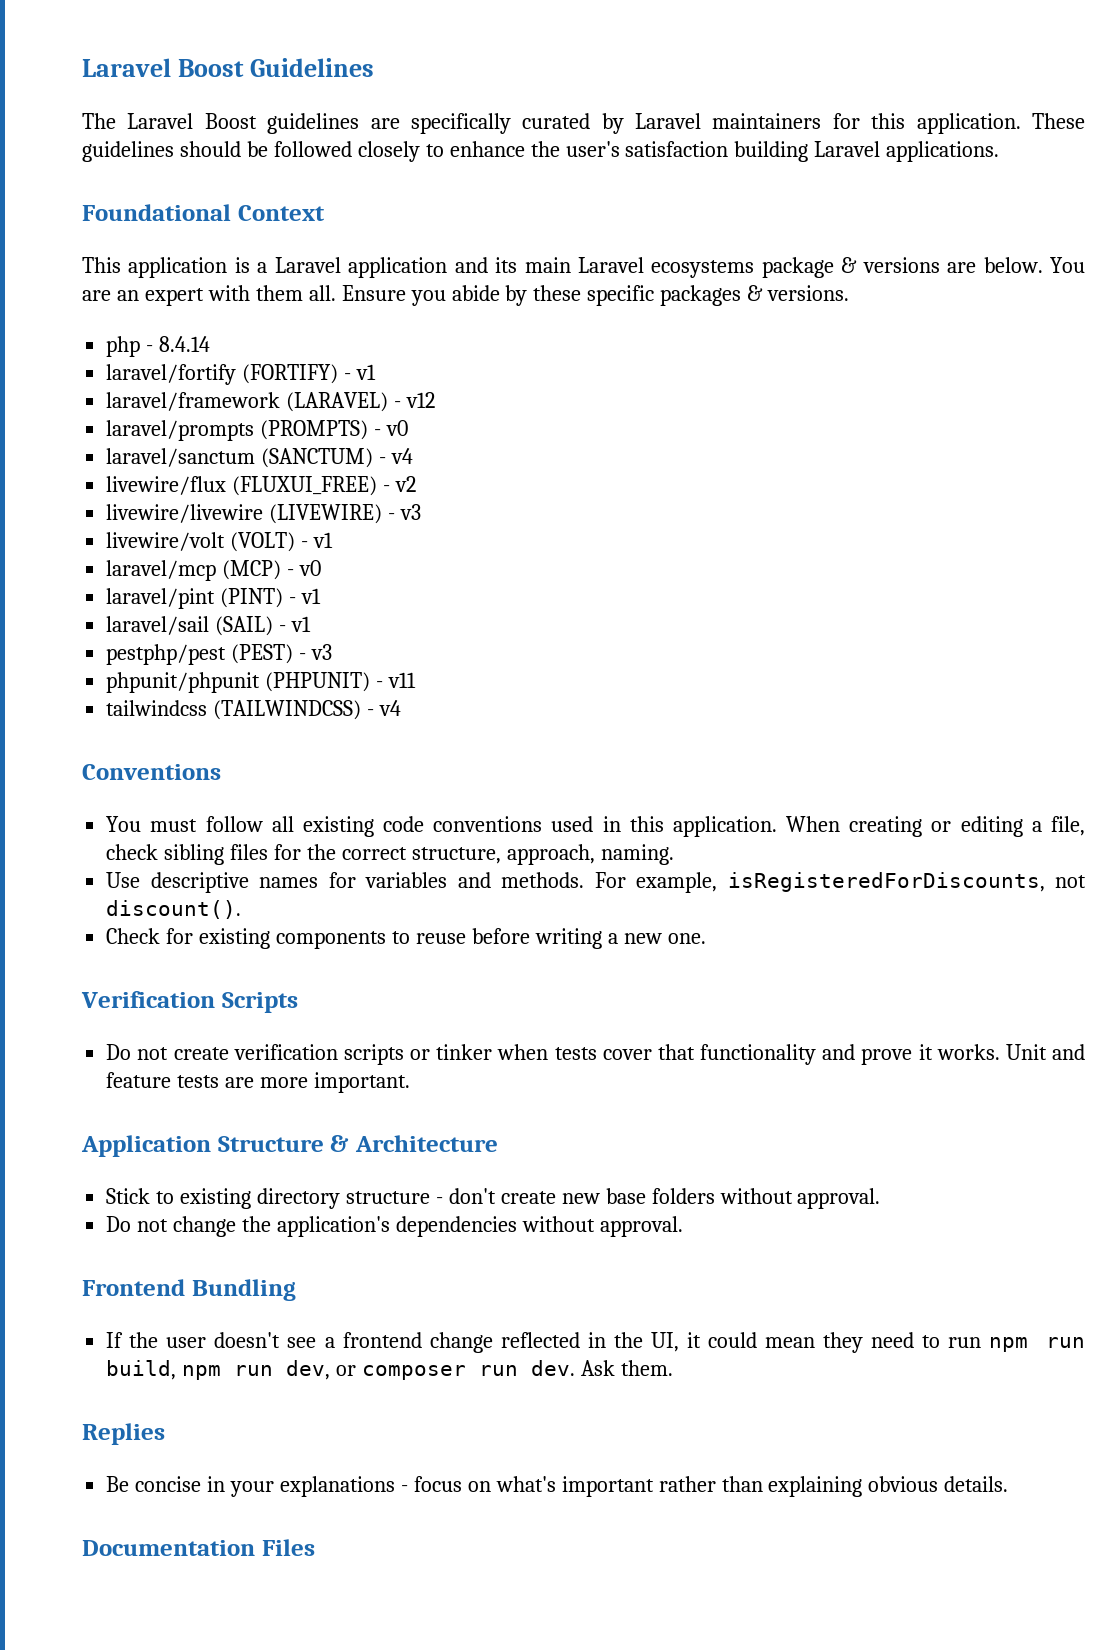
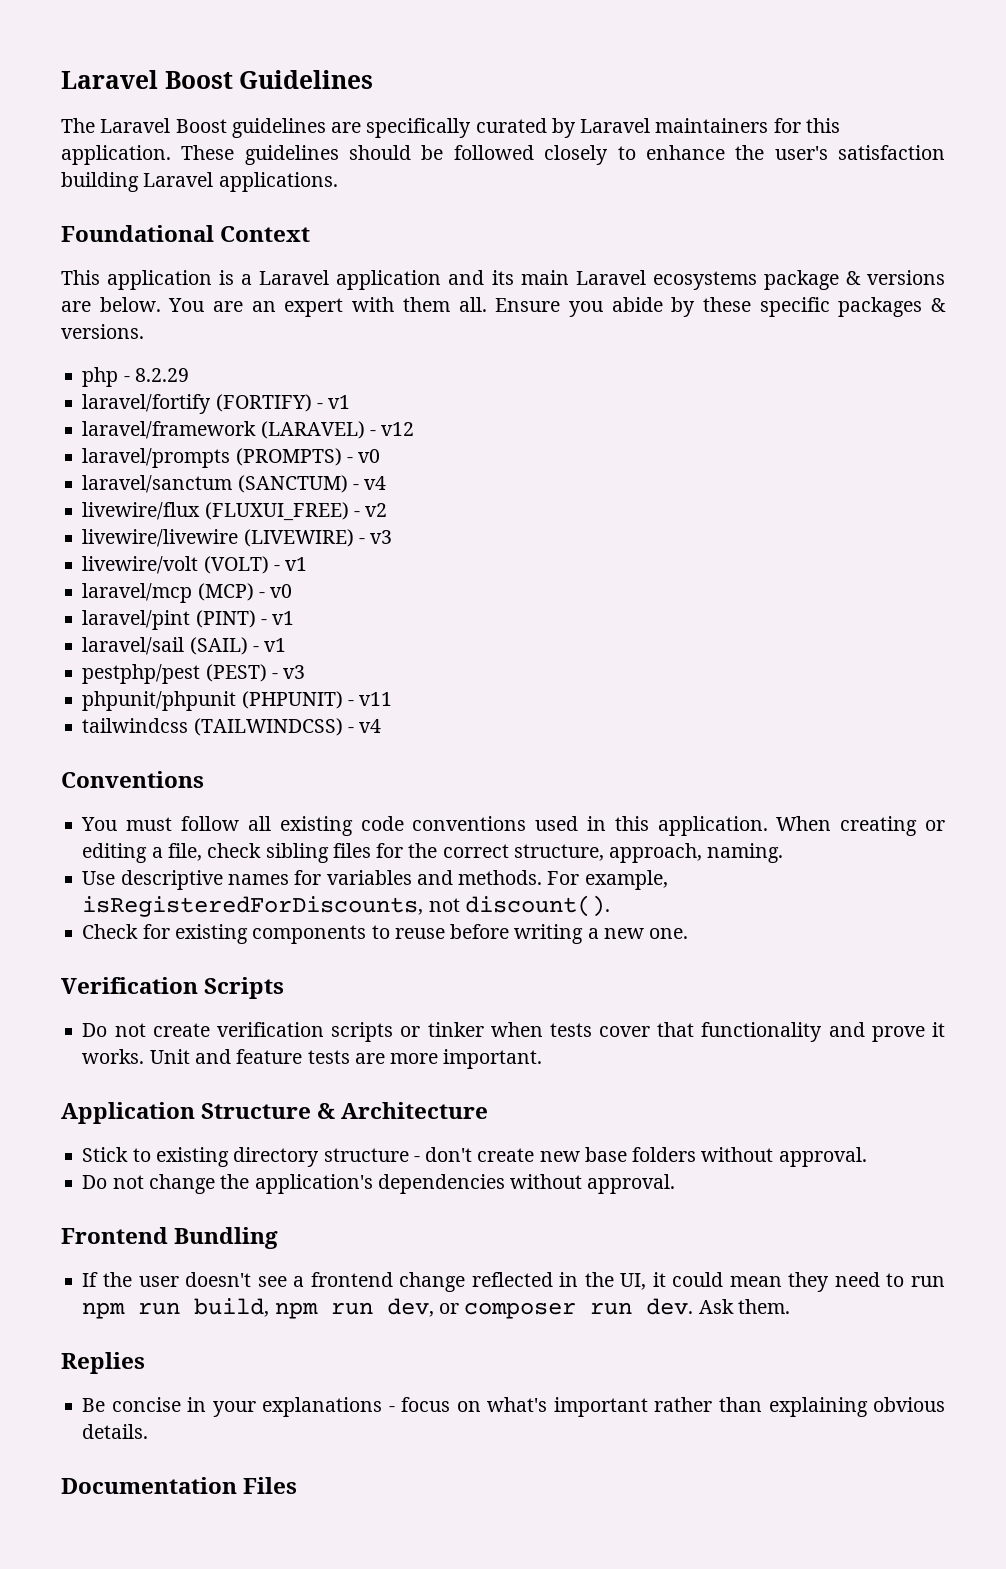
- php - 8.4.14
+ php - 8.2.29

